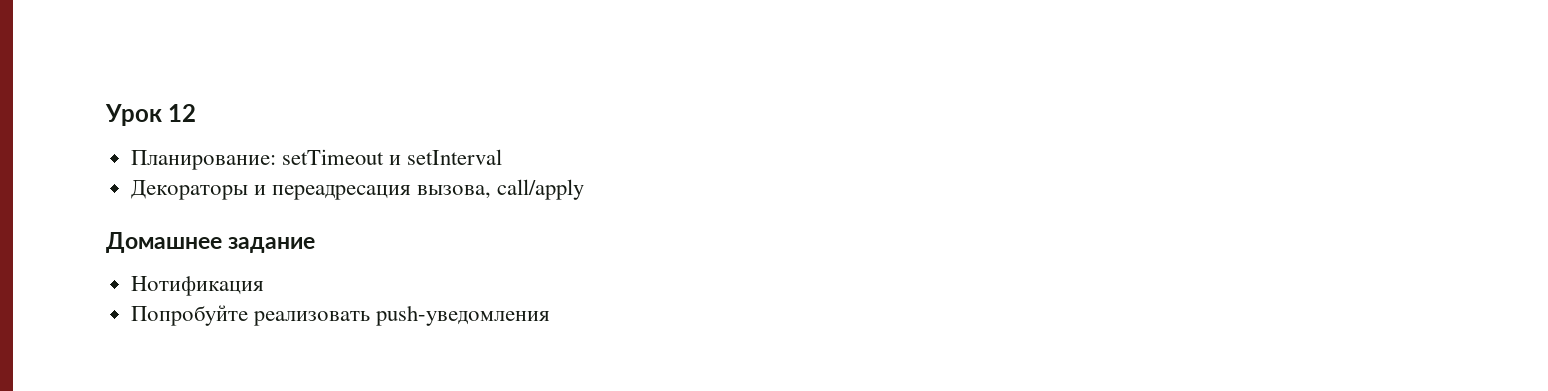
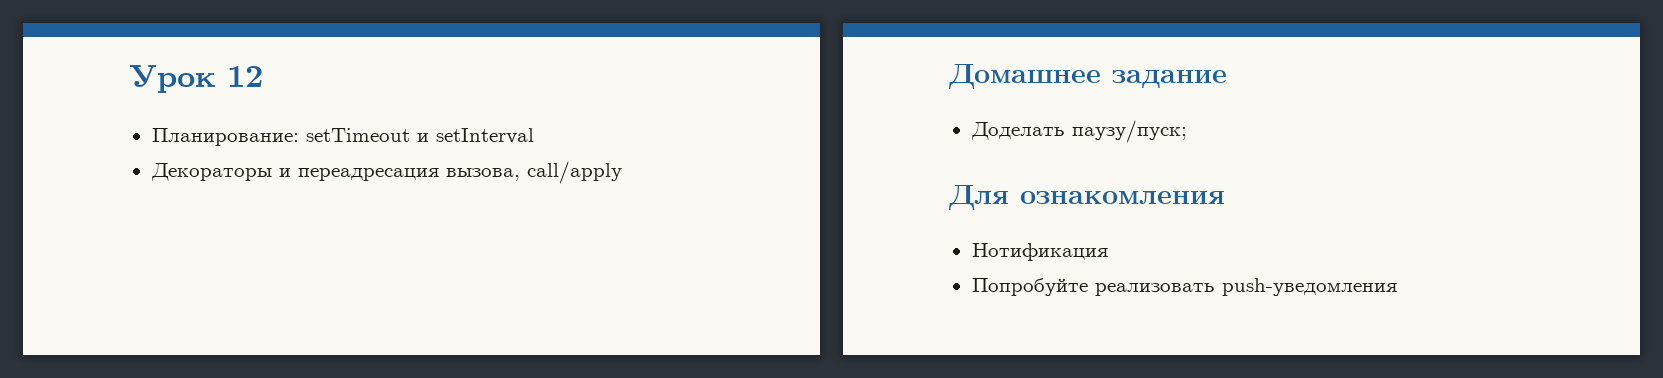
+ Доделать паузу/пуск;
+ Для ознакомления

